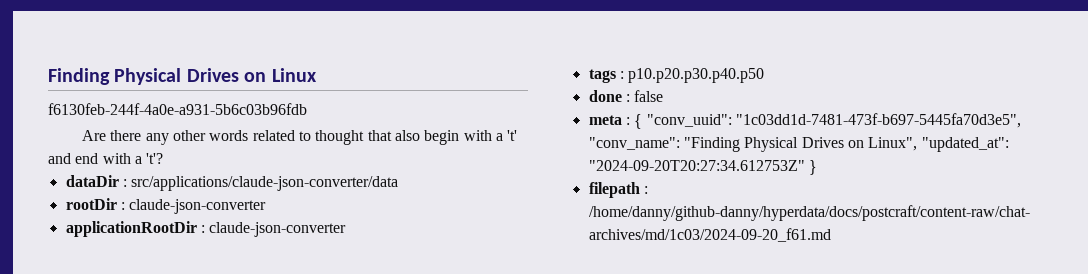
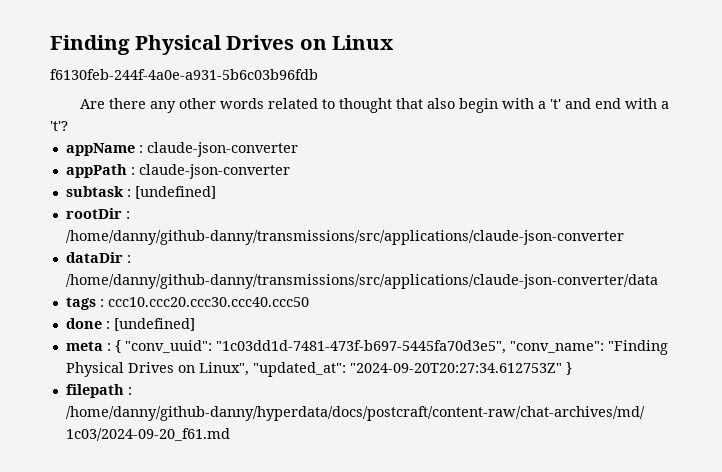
- dataDir : src/applications/claude-json-converter/data
- rootDir : claude-json-converter
- applicationRootDir : claude-json-converter
+ appName : claude-json-converter
+ appPath : claude-json-converter
+ subtask : [undefined]
+ rootDir : /home/danny/github-danny/transmissions/src/applications/claude-json-converter
+ dataDir : /home/danny/github-danny/transmissions/src/applications/claude-json-converter/data
- tags : p10.p20.p30.p40.p50
+ tags : ccc10.ccc20.ccc30.ccc40.ccc50
- done : false
+ done : [undefined]

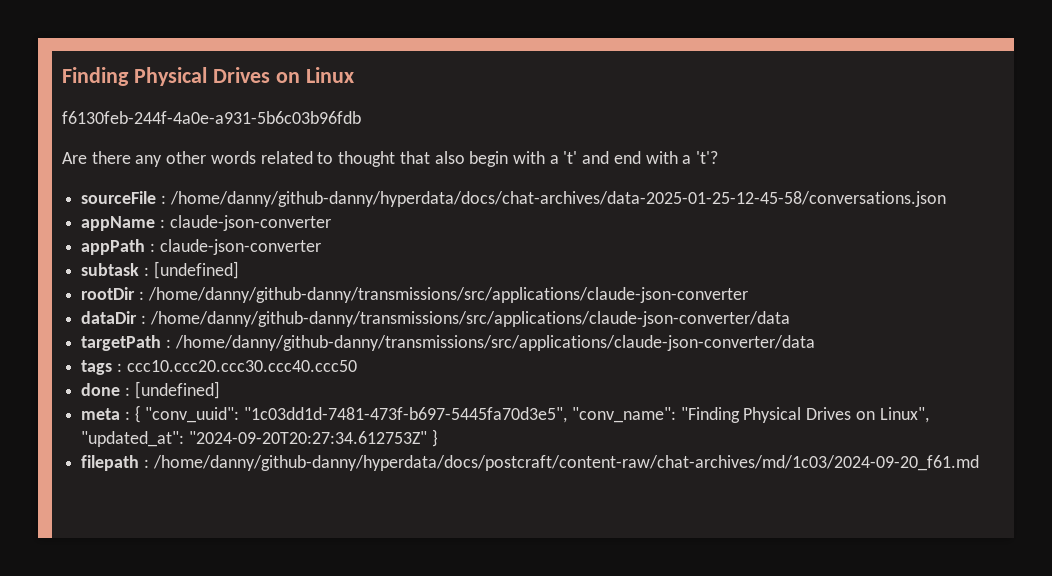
+ sourceFile : /home/danny/github-danny/hyperdata/docs/chat-archives/data-2025-01-25-12-45-58/conversations.json
+ targetPath : /home/danny/github-danny/transmissions/src/applications/claude-json-converter/data

